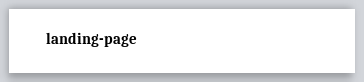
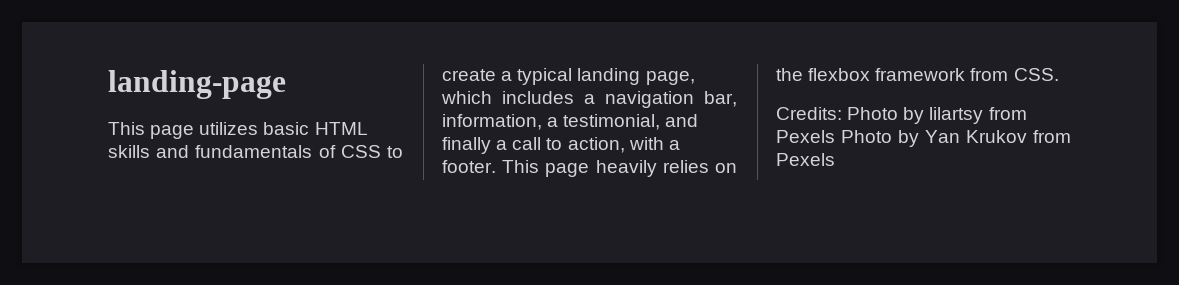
+ This page utilizes basic HTML skills and fundamentals of CSS to create a typical landing page, which includes a navigation bar, information, a testimonial, and finally a call to action, with a footer. This page heavily relies on the flexbox framework from CSS.
+ Credits: Photo by lilartsy from Pexels Photo by Yan Krukov from Pexels

